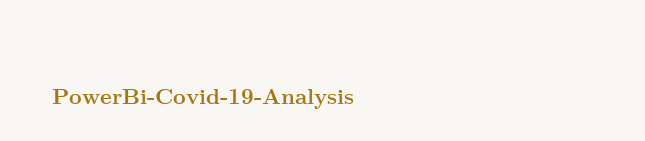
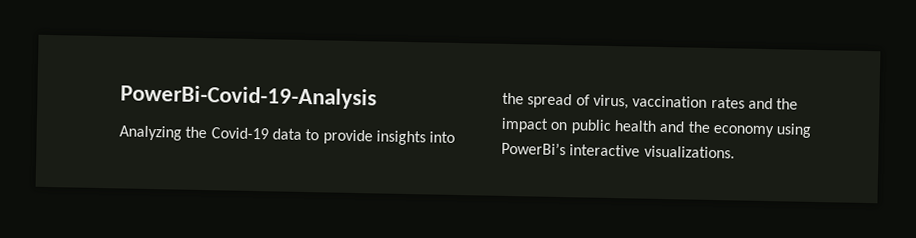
+ Analyzing the Covid-19 data to provide insights into the spread of virus, vaccination rates and the impact on public health and the economy using PowerBi’s interactive visualizations.

